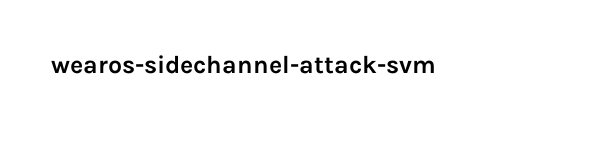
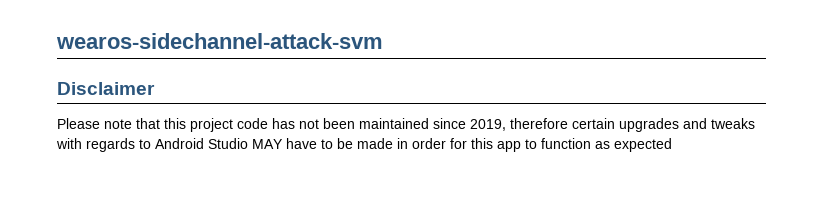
+ Disclaimer
+ Please note that this project code has not been maintained since 2019, therefore certain upgrades and tweaks with regards to Android Studio MAY have to be made in order for this app to function as expected

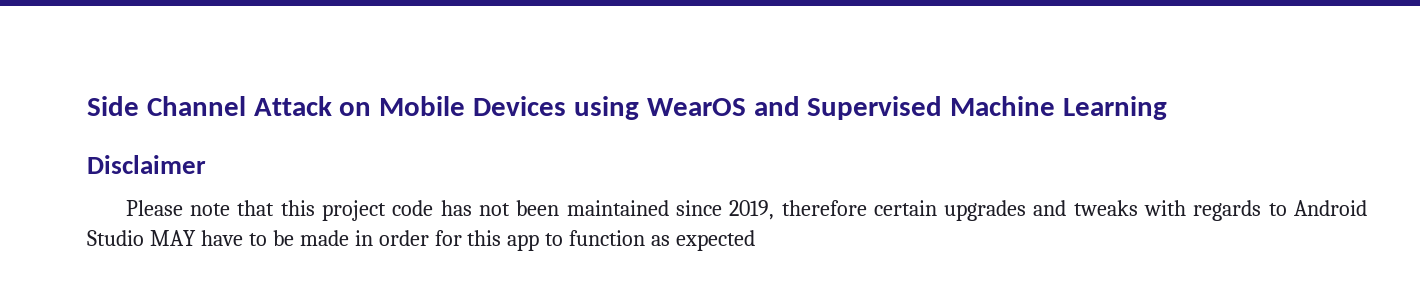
- wearos-sidechannel-attack-svm
+ Side Channel Attack on Mobile Devices using WearOS and Supervised Machine Learning

